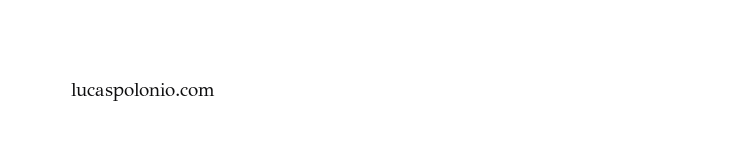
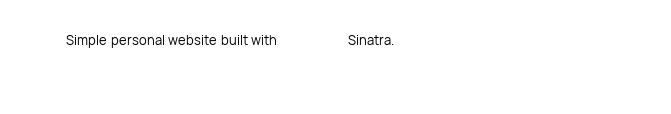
- lucaspolonio.com
+ Simple personal website built with Sinatra.

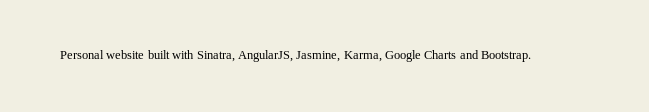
- Simple personal website built with Sinatra.
+ Personal website built with Sinatra, AngularJS, Jasmine, Karma, Google Charts and Bootstrap.

